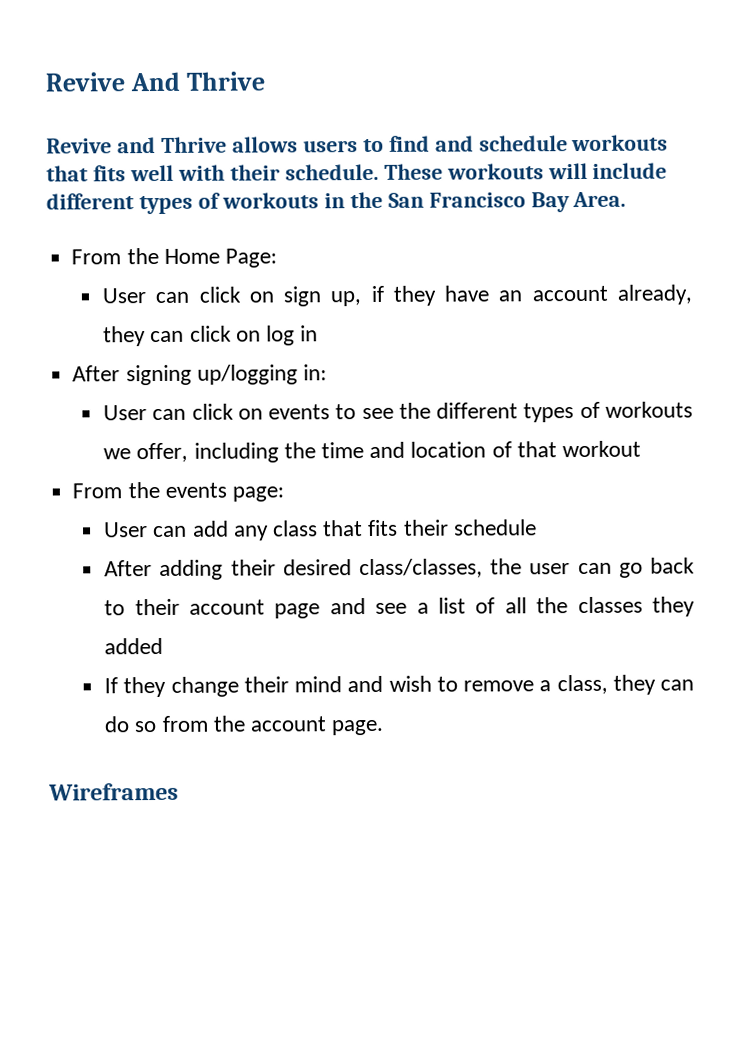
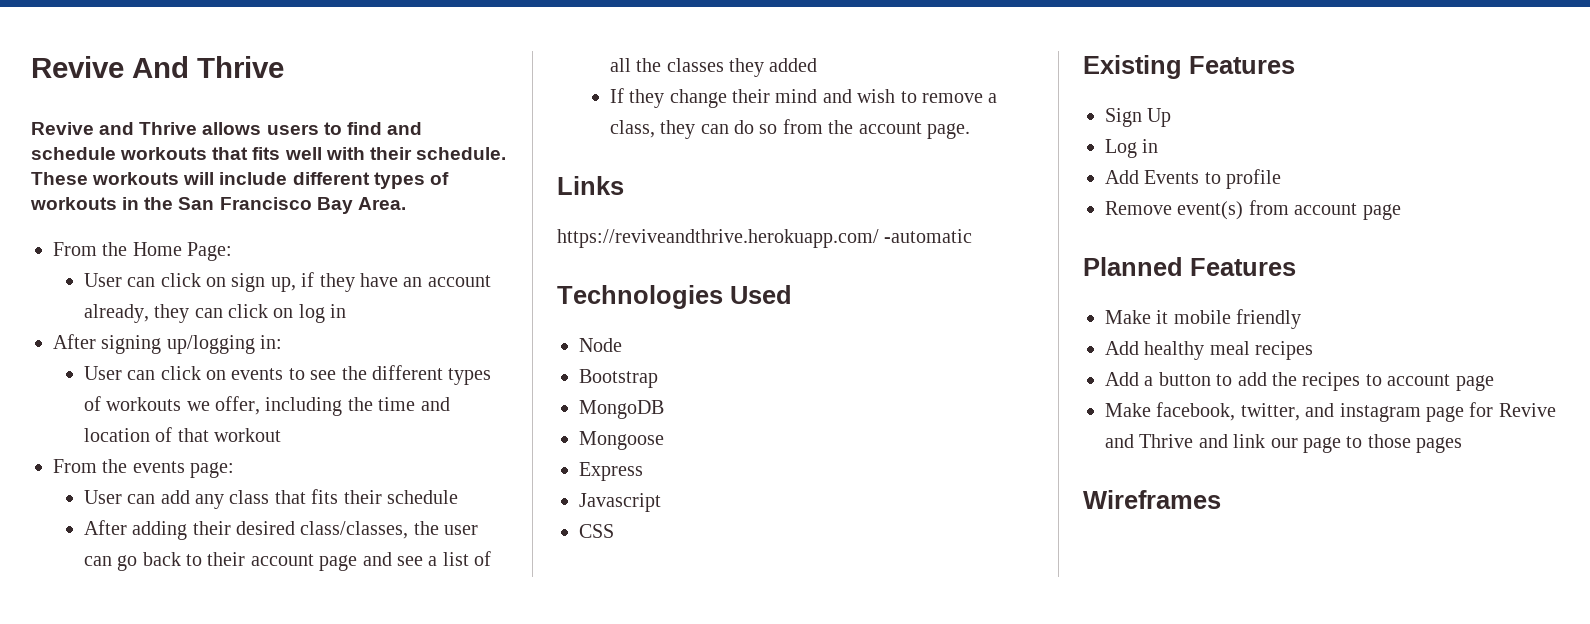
+ Links
+ https://reviveandthrive.herokuapp.com/ -automatic
+ Technologies Used
+ Node
+ Bootstrap
+ MongoDB
+ Mongoose
+ Express
+ Javascript
+ CSS
+ Existing Features
+ Sign Up
+ Log in
+ Add Events to profile
+ Remove event(s) from account page
+ Planned Features
+ Make it mobile friendly
+ Add healthy meal recipes
+ Add a button to add the recipes to account page
+ Make facebook, twitter, and instagram page for Revive and Thrive and link our page to those pages

